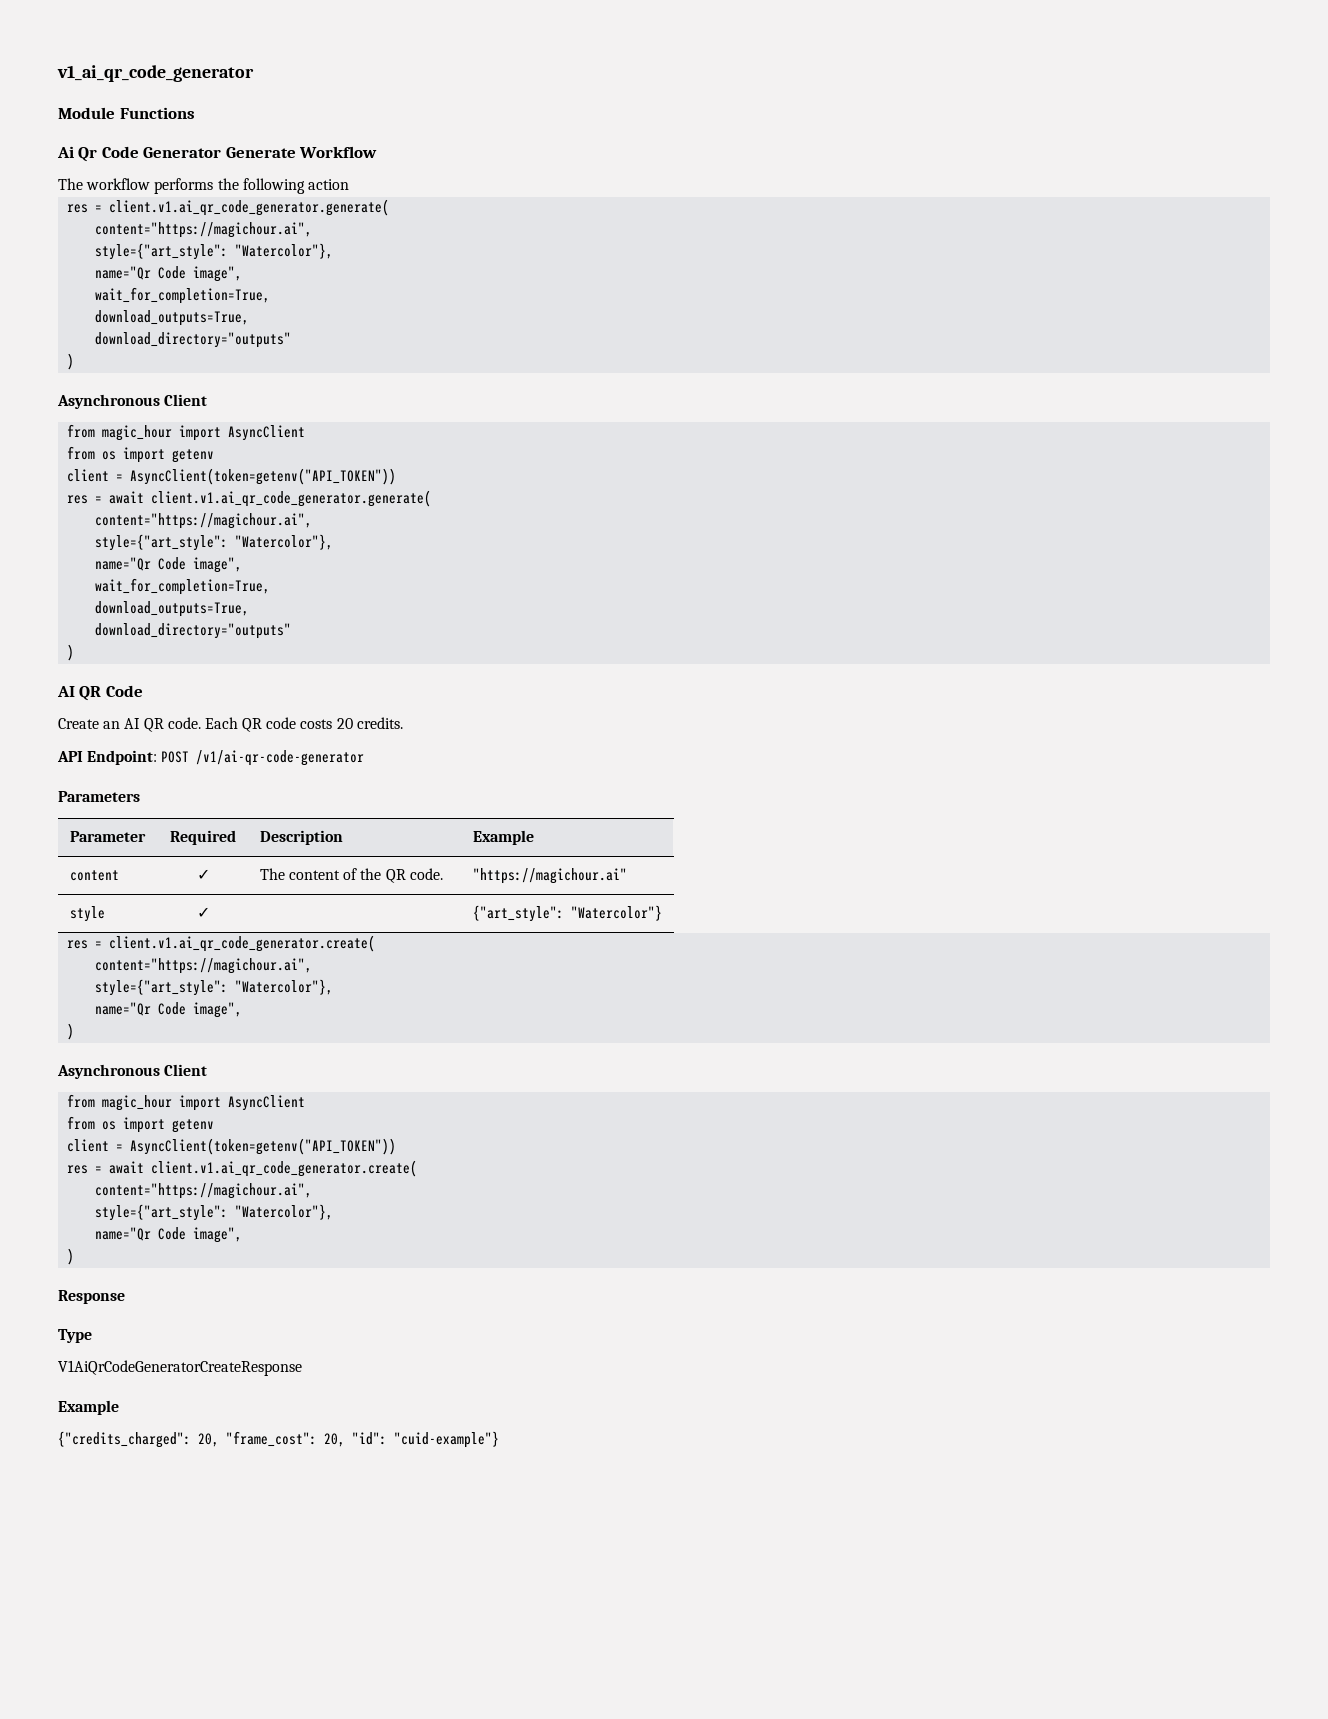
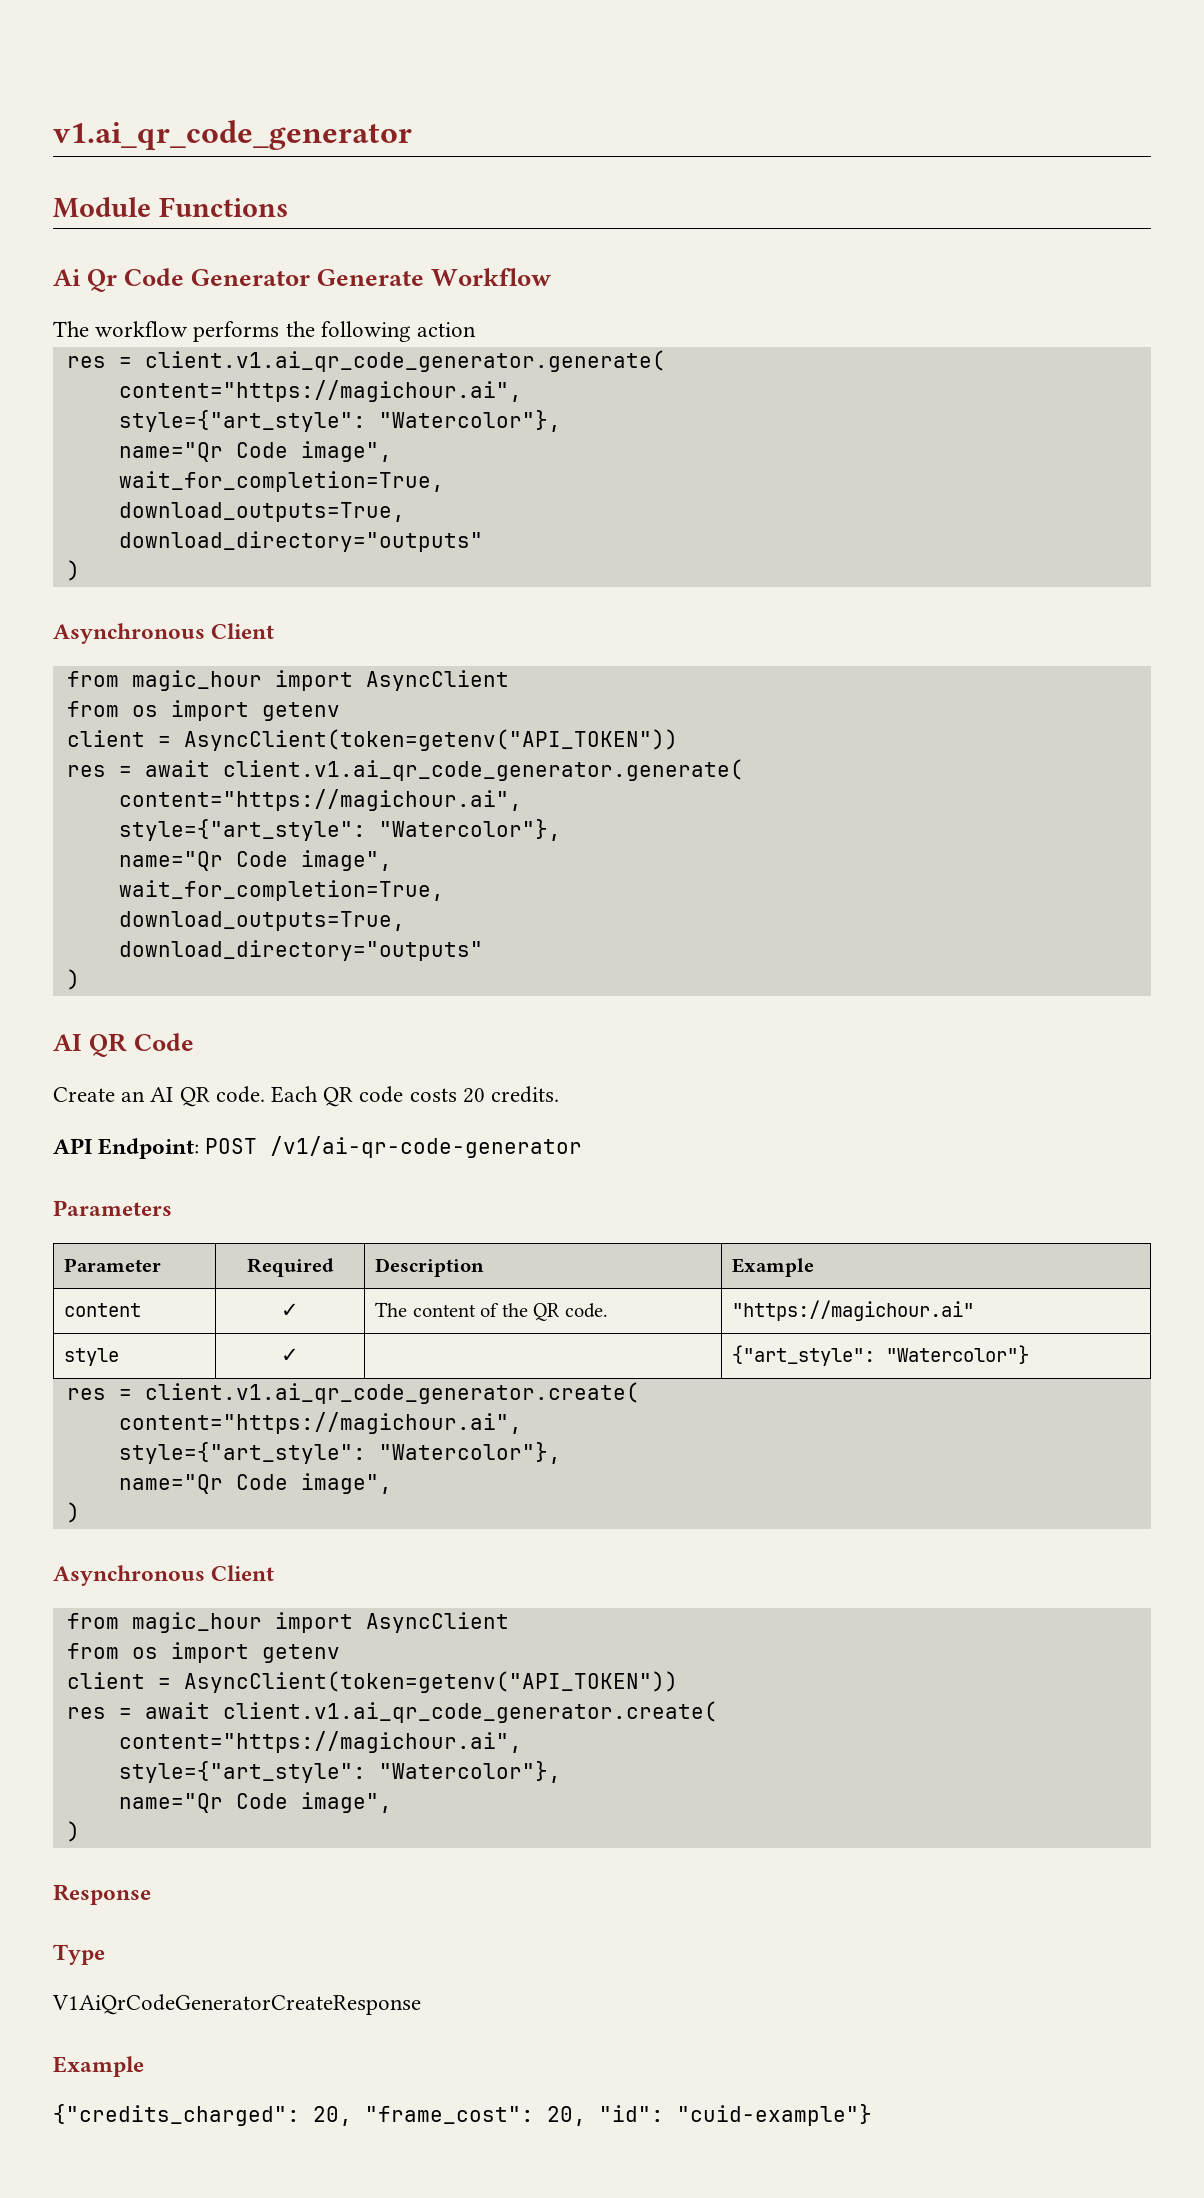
- v1_ai_qr_code_generator
+ v1.ai_qr_code_generator

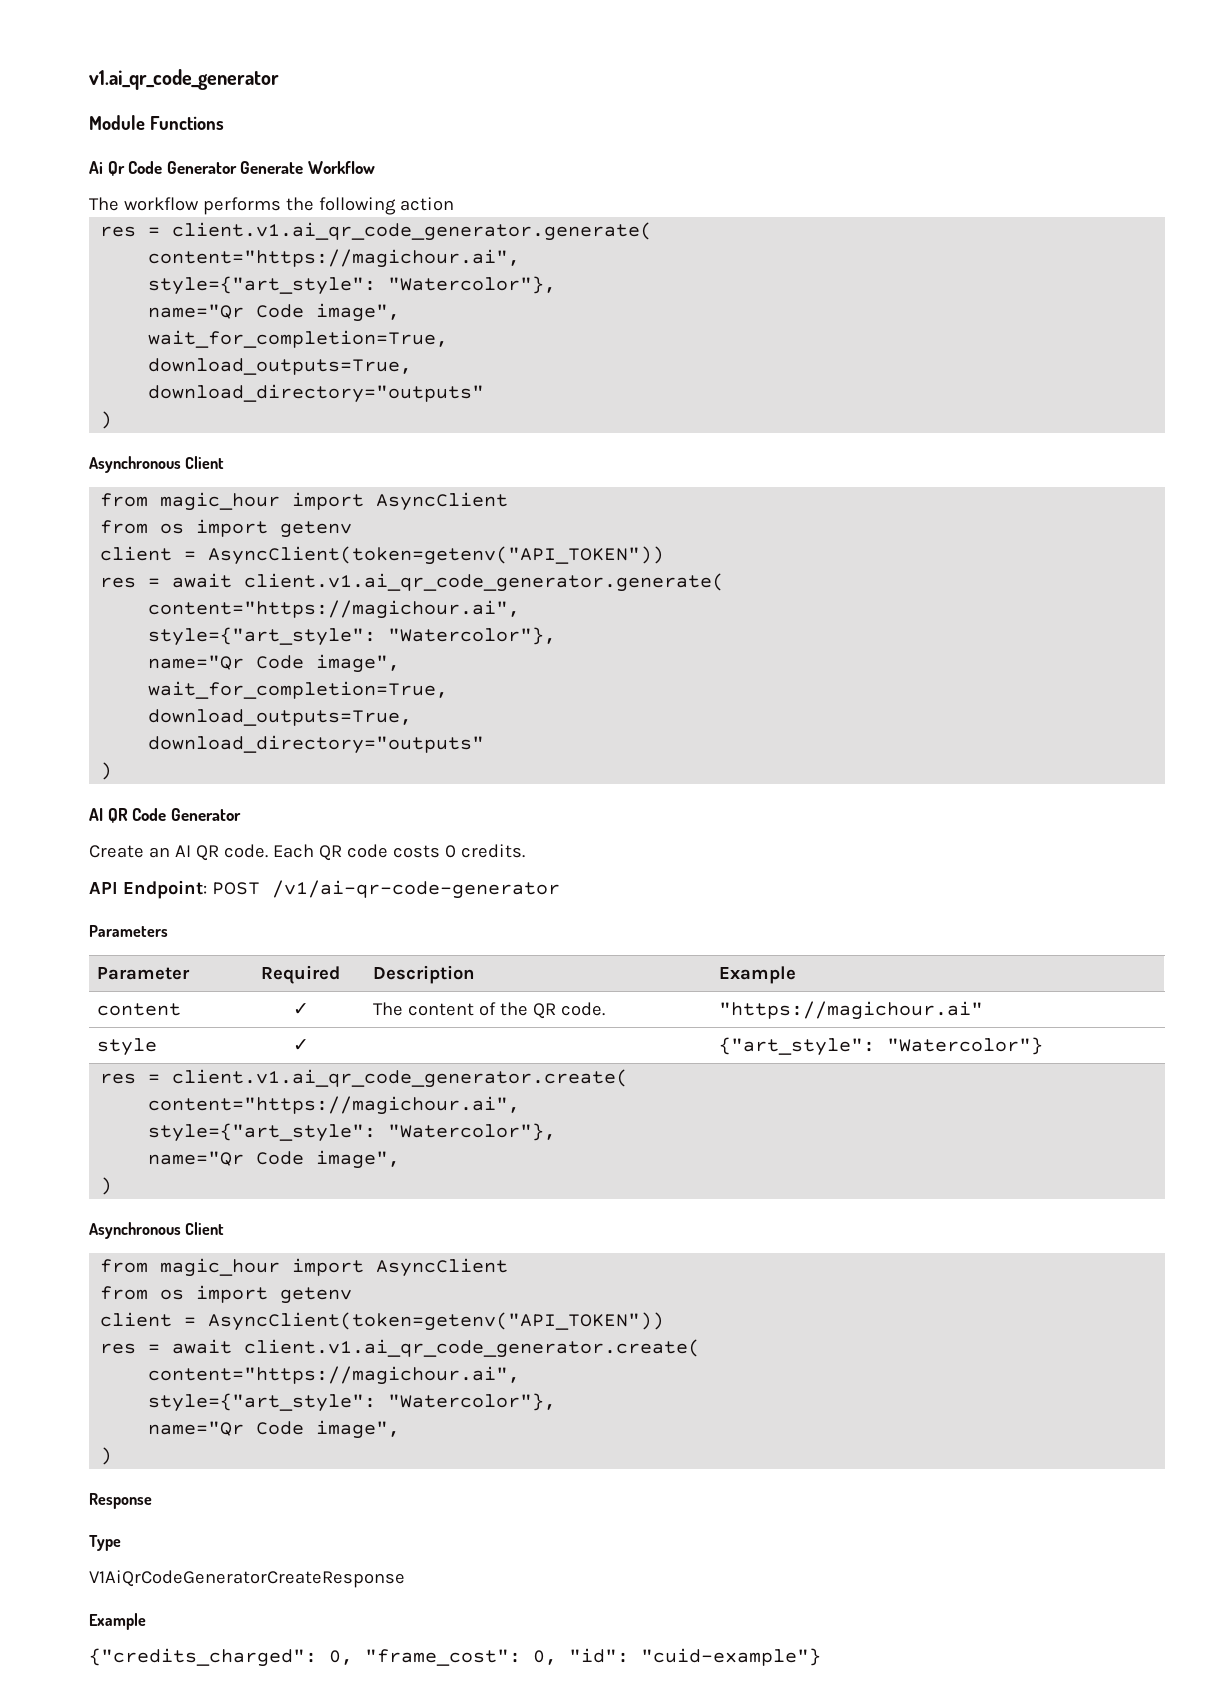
- AI QR Code
+ AI QR Code Generator
- Each QR code costs 20 credits.
+ Each QR code costs 0 credits.
- {"credits_charged": 20, "frame_cost": 20, "id": "cuid-example"}
+ {"credits_charged": 0, "frame_cost": 0, "id": "cuid-example"}

